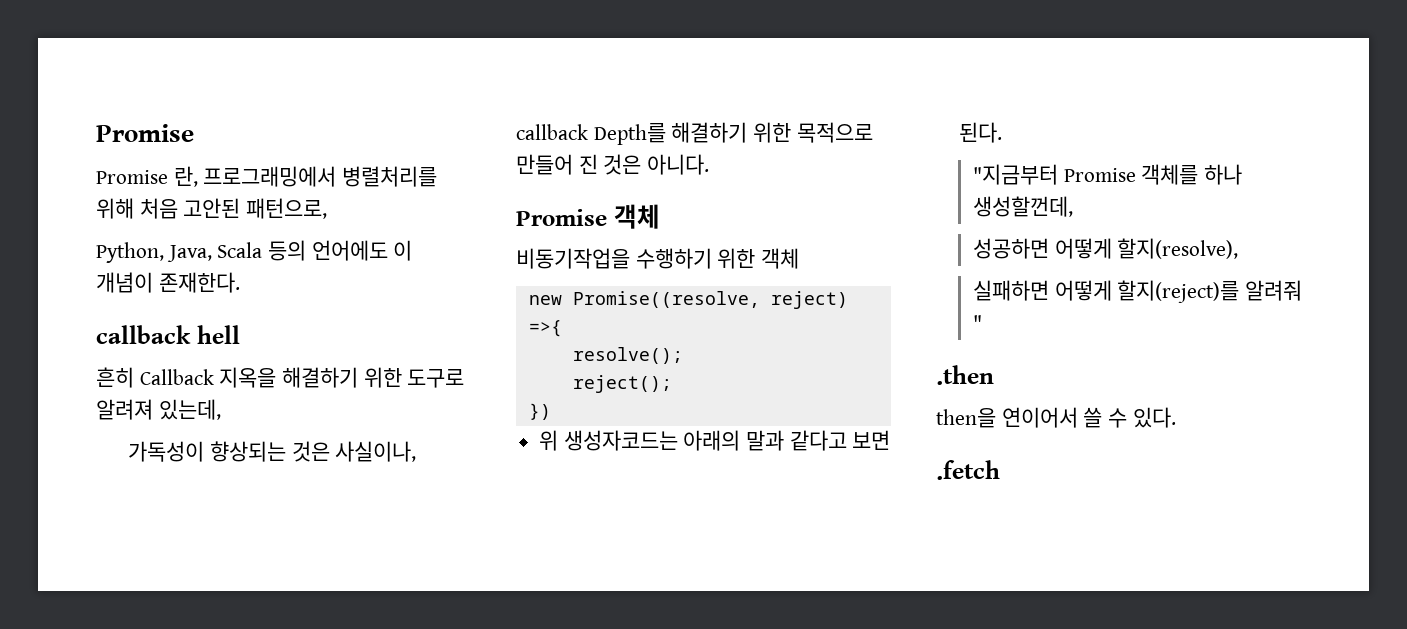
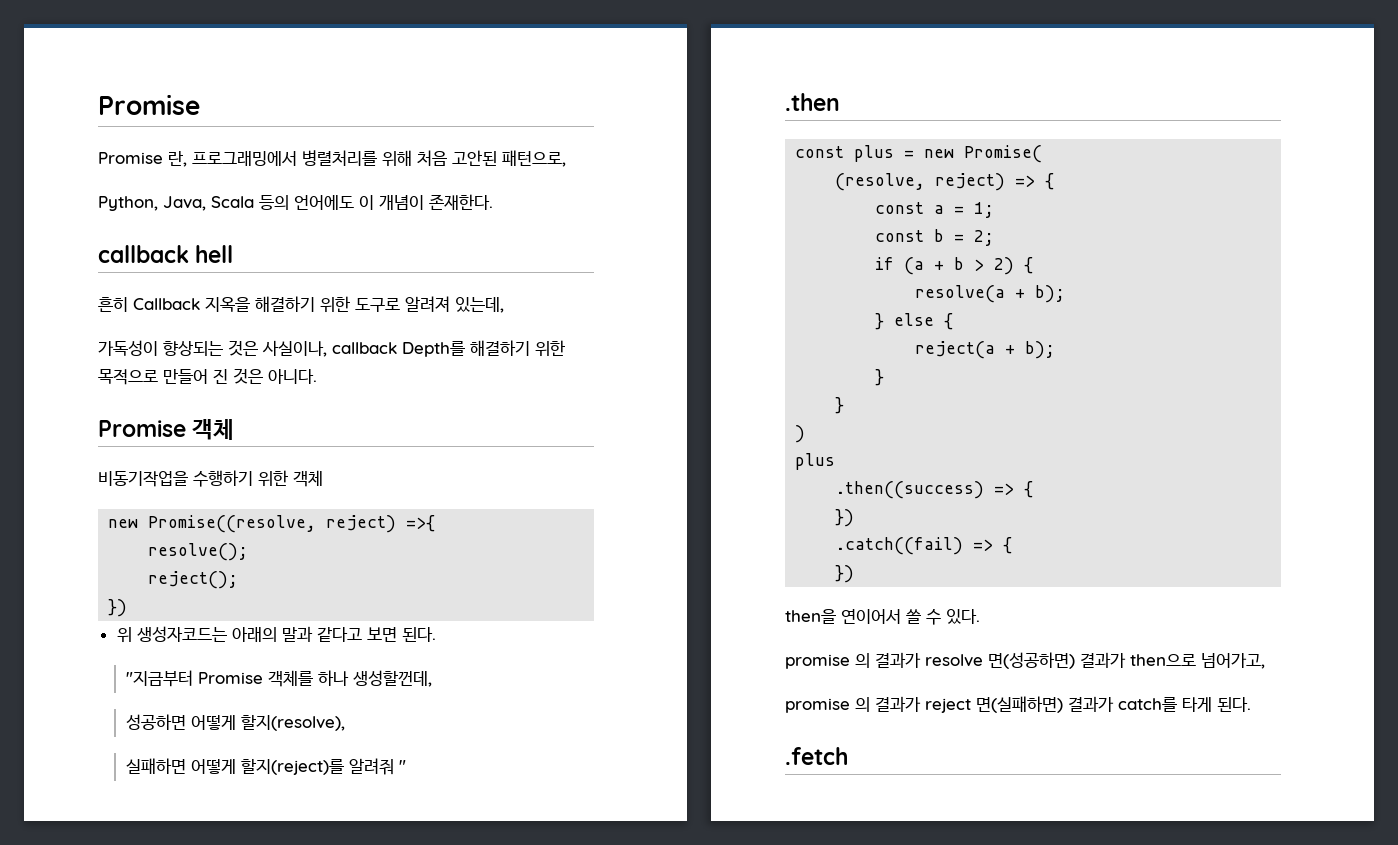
+ const plus = new Promise(
+ (resolve, reject) => {
+ const a = 1;
+ const b = 2;
+ if (a + b > 2) {
+ resolve(a + b);
+ } else {
+ reject(a + b);
+ }
+ }
+ )
+ plus
+ .then((success) => {
+ })
+ .catch((fail) => {
+ })
+ promise 의 결과가 resolve 면(성공하면) 결과가 then으로 넘어가고,
+ promise 의 결과가 reject 면(실패하면) 결과가 catch를 타게 된다.

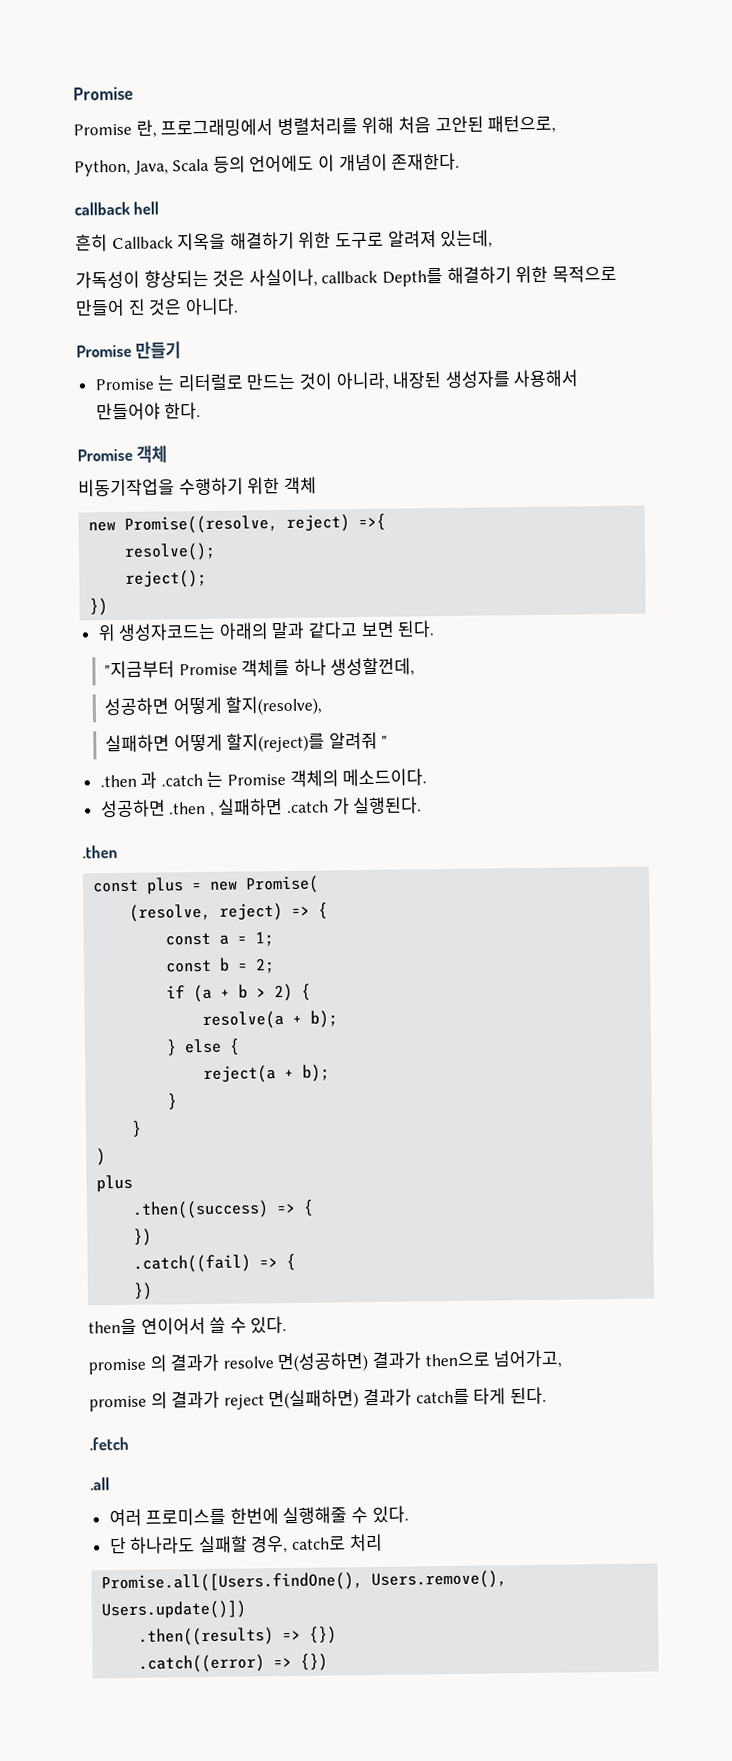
+ Promise 만들기
+ Promise 는 리터럴로 만드는 것이 아니라, 내장된 생성자를 사용해서 만들어야 한다.
+ .then 과 .catch 는 Promise 객체의 메소드이다.
+ 성공하면 .then , 실패하면 .catch 가 실행된다.
+ .all
+ 여러 프로미스를 한번에 실행해줄 수 있다.
+ 단 하나라도 실패할 경우, catch로 처리
+ Promise.all([Users.findOne(), Users.remove(), Users.update()])
+ .then((results) => {})
+ .catch((error) => {})

